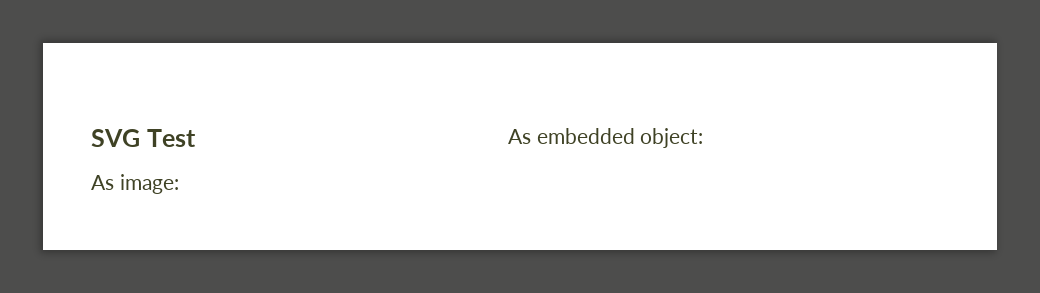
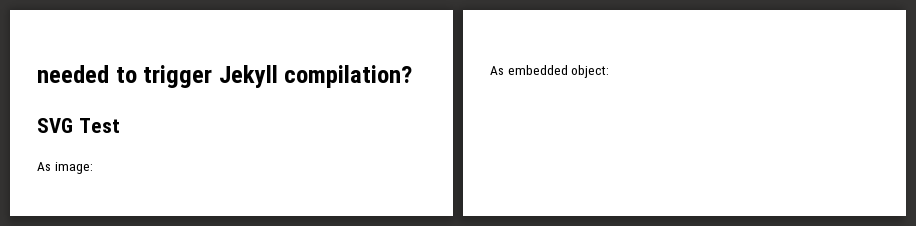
+ needed to trigger Jekyll compilation?

